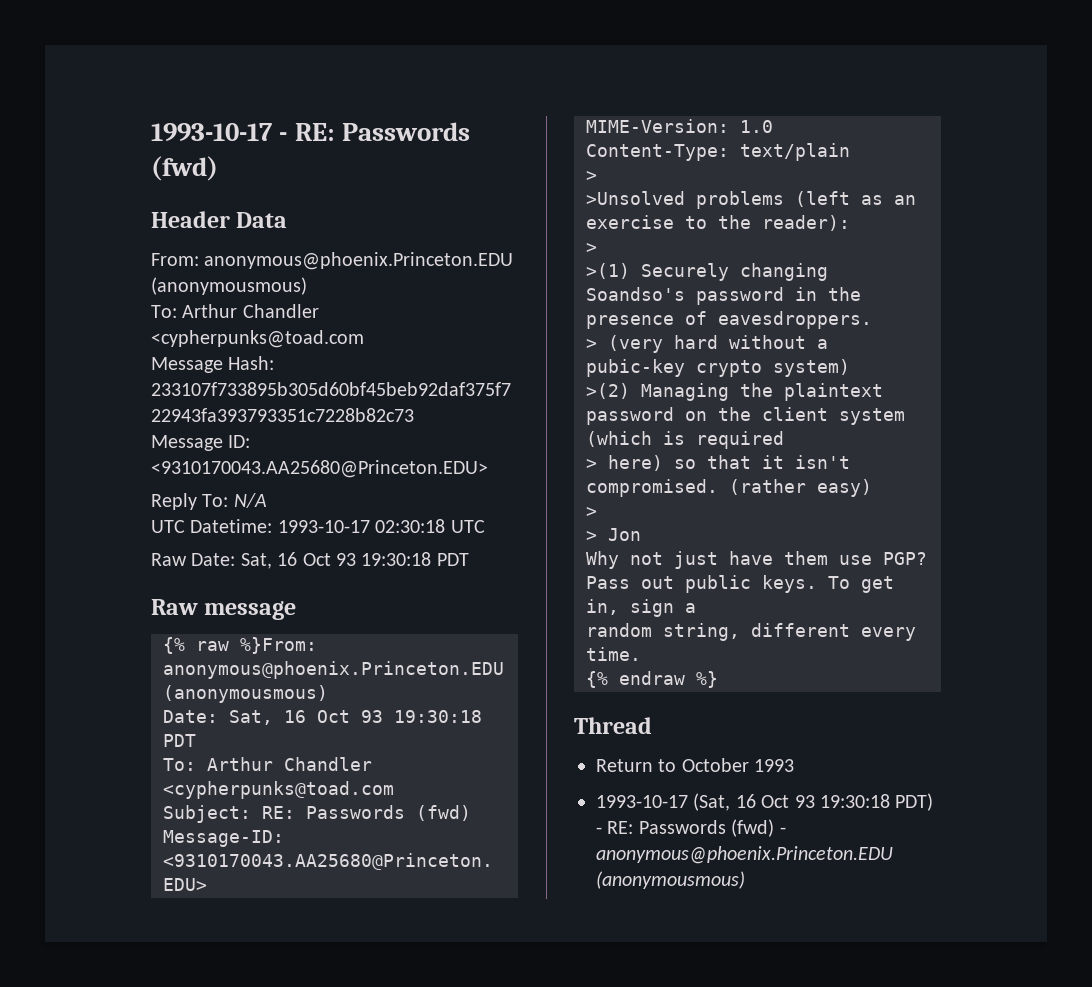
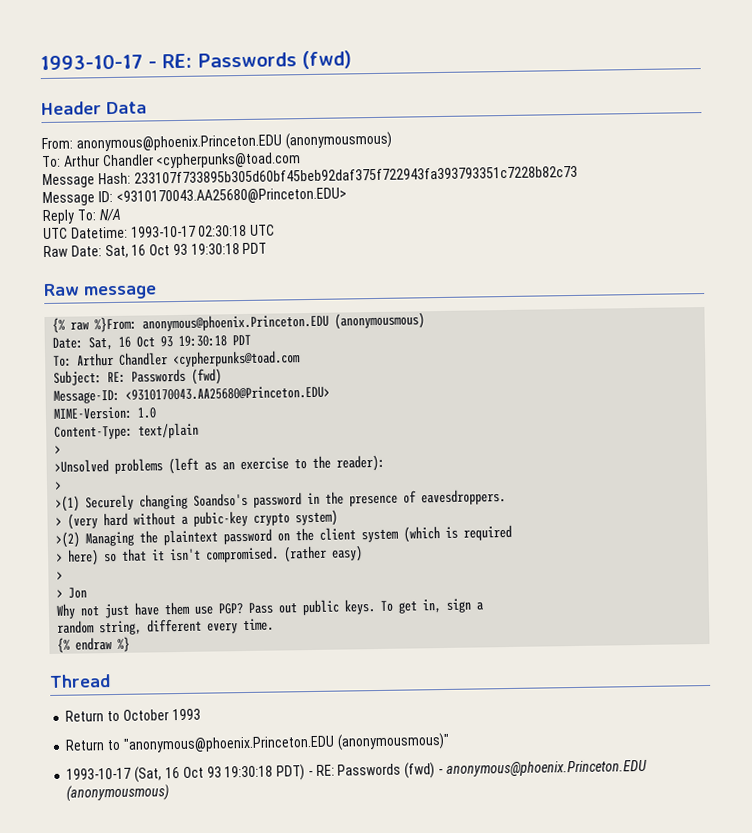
+ Return to "anonymous@phoenix.Princeton.EDU (anonymousmous)"

